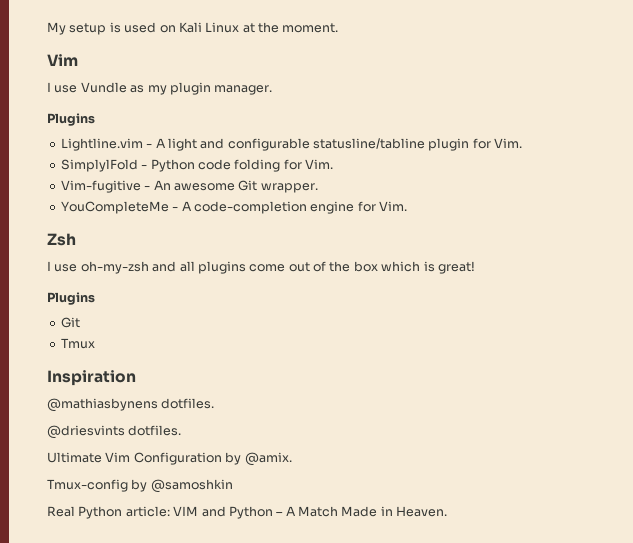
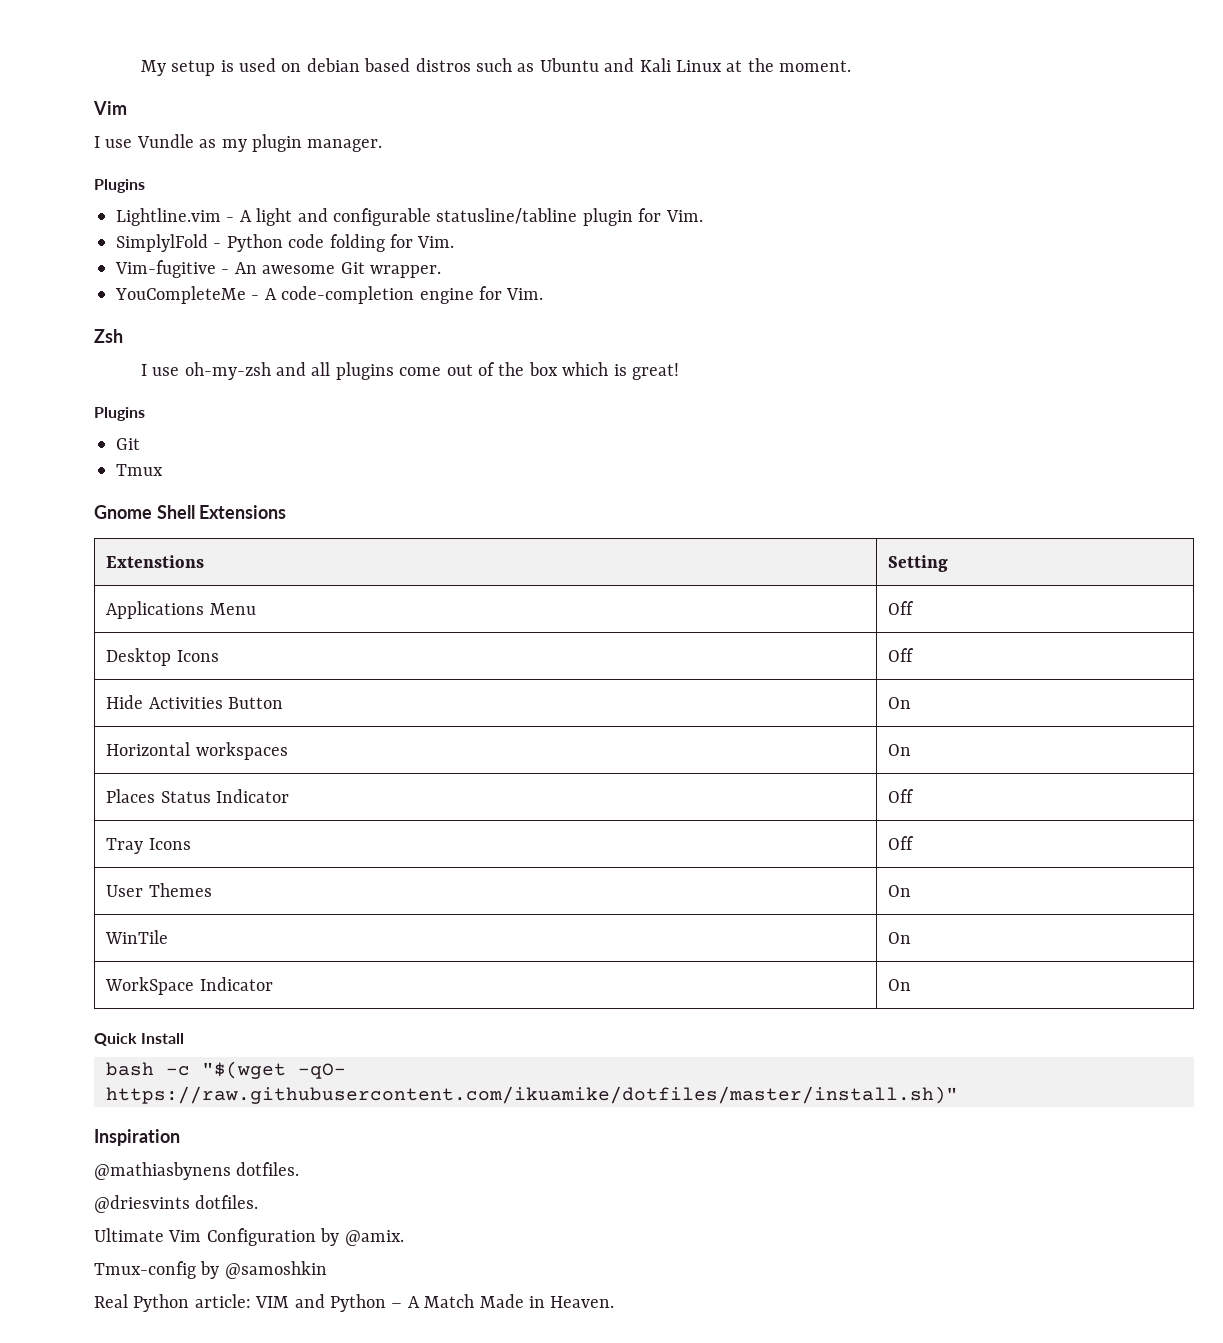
- My setup is used on Kali Linux at the moment.
+ My setup is used on debian based distros such as Ubuntu and Kali Linux at the moment.
+ Gnome Shell Extensions
+ Extenstions | Setting
+ Applications Menu | Off
+ Desktop Icons | Off
+ Hide Activities Button | On
+ Horizontal workspaces | On
+ Places Status Indicator | Off
+ Tray Icons | Off
+ User Themes | On
+ WinTile | On
+ WorkSpace Indicator | On
+ Quick Install
+ bash -c "$(wget -qO- https://raw.githubusercontent.com/ikuamike/dotfiles/master/install.sh)"

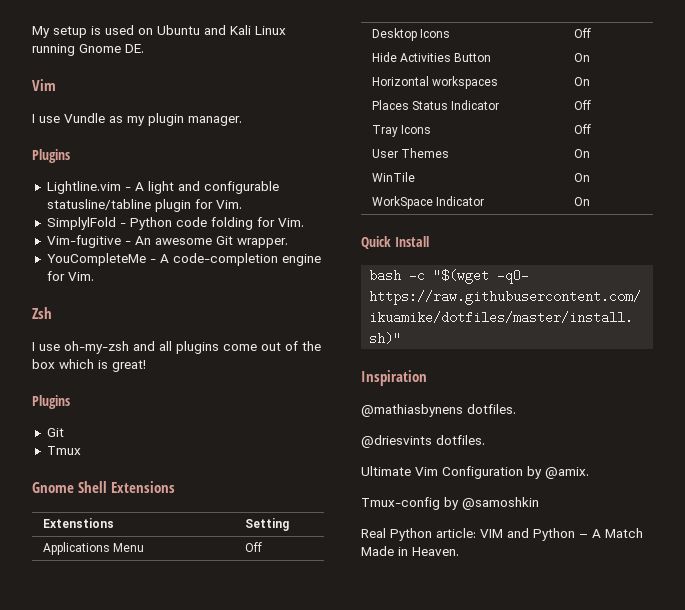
- My setup is used on debian based distros such as Ubuntu and Kali Linux at the moment.
+ My setup is used on Ubuntu and Kali Linux running Gnome DE.

